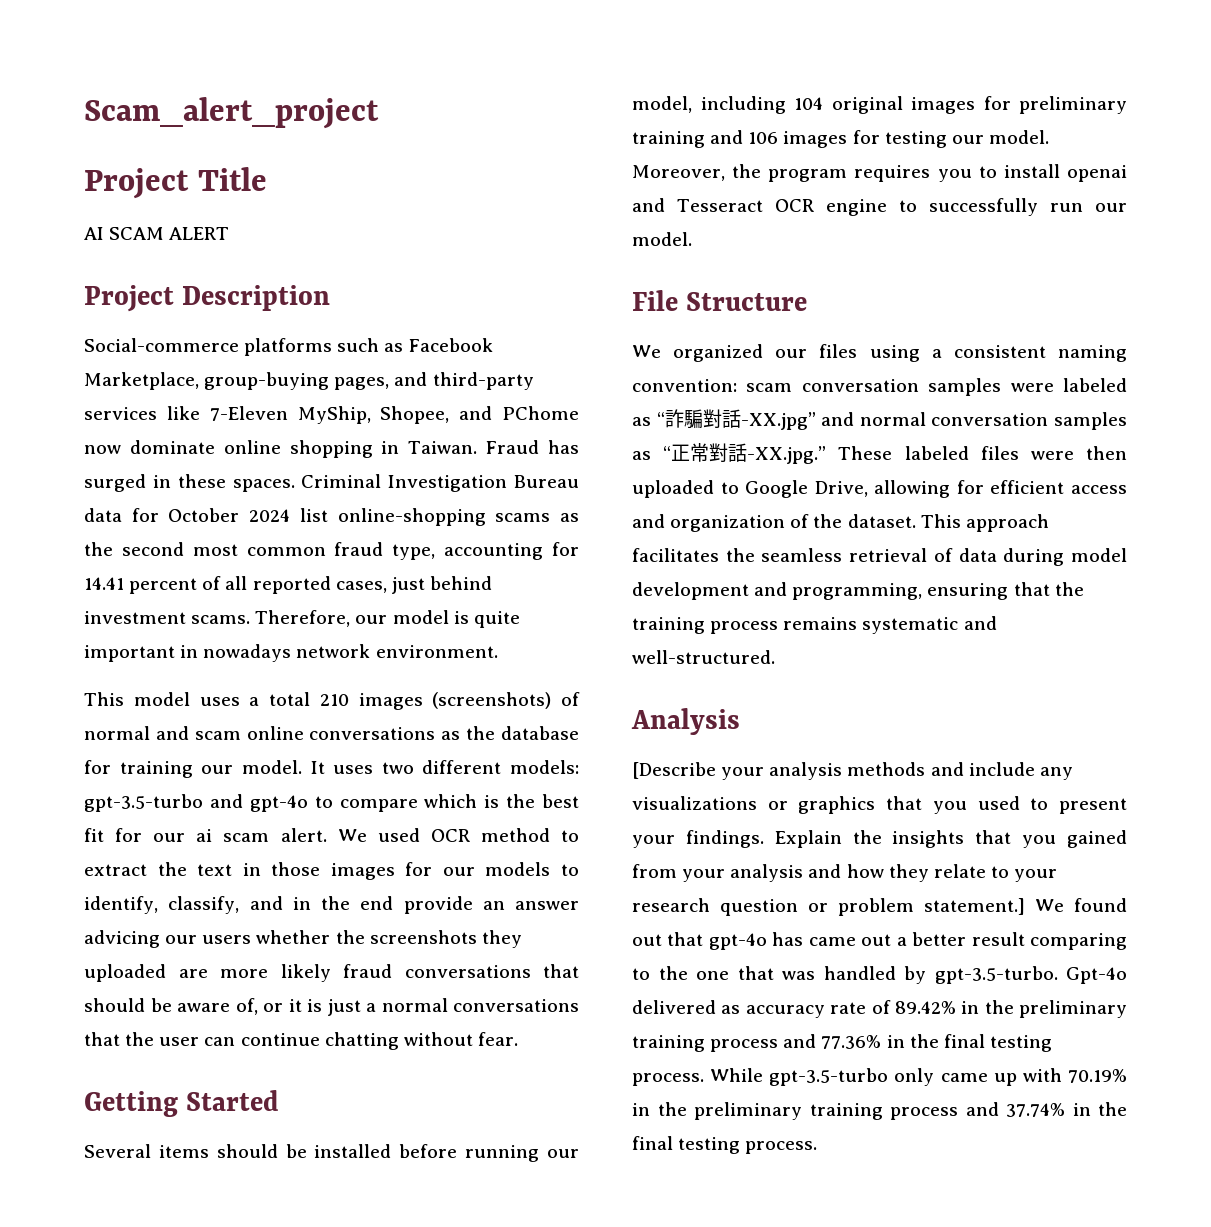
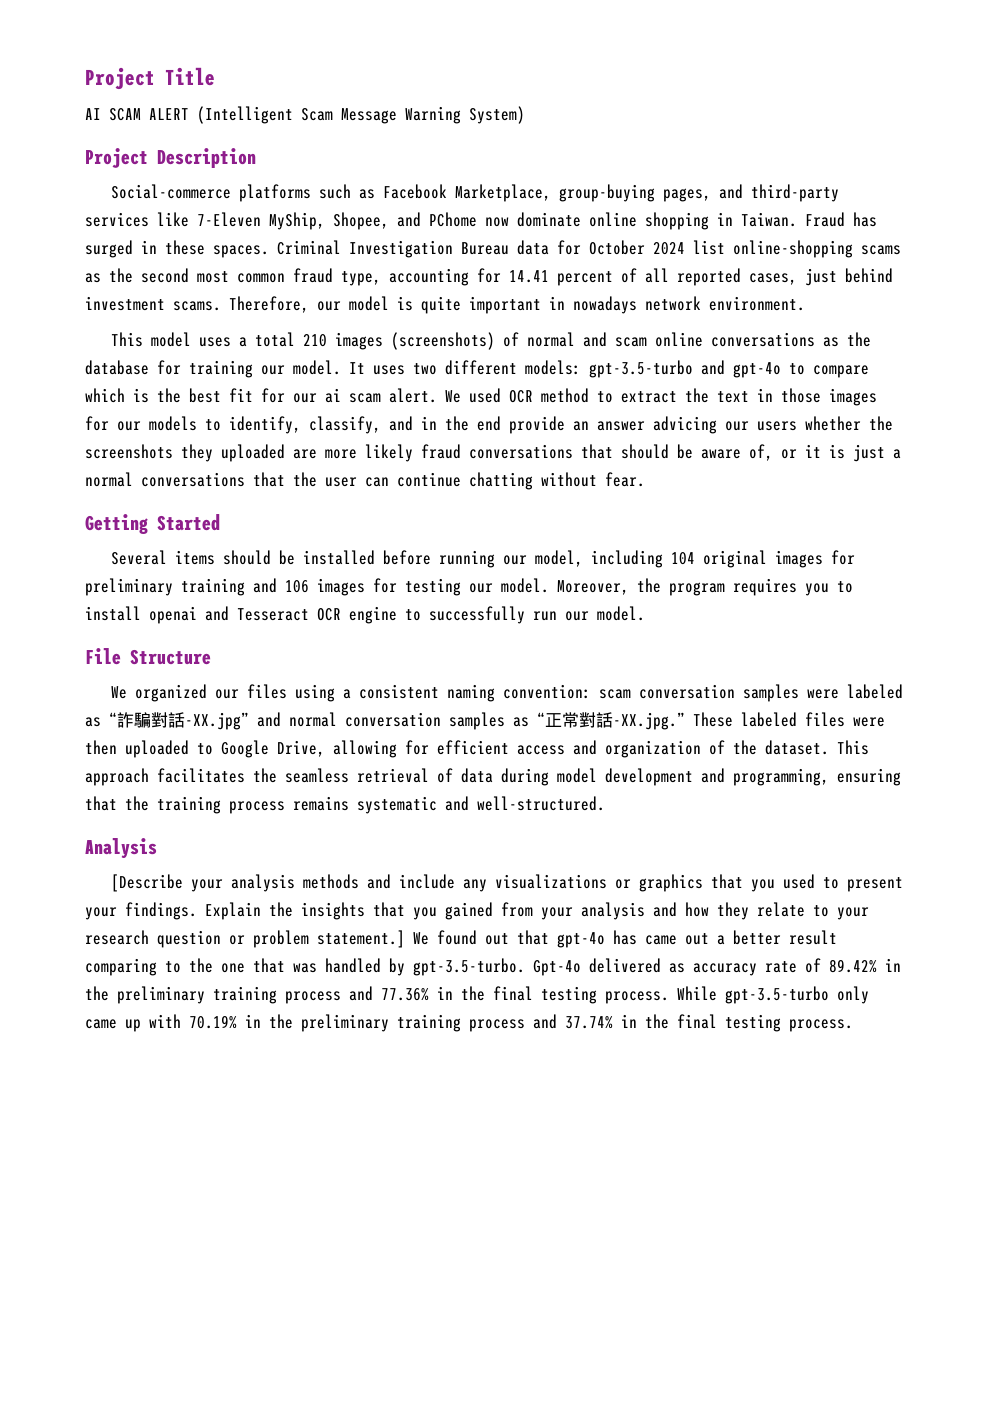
- Scam_alert_project
- AI SCAM ALERT
+ AI SCAM ALERT (Intelligent Scam Message Warning System)

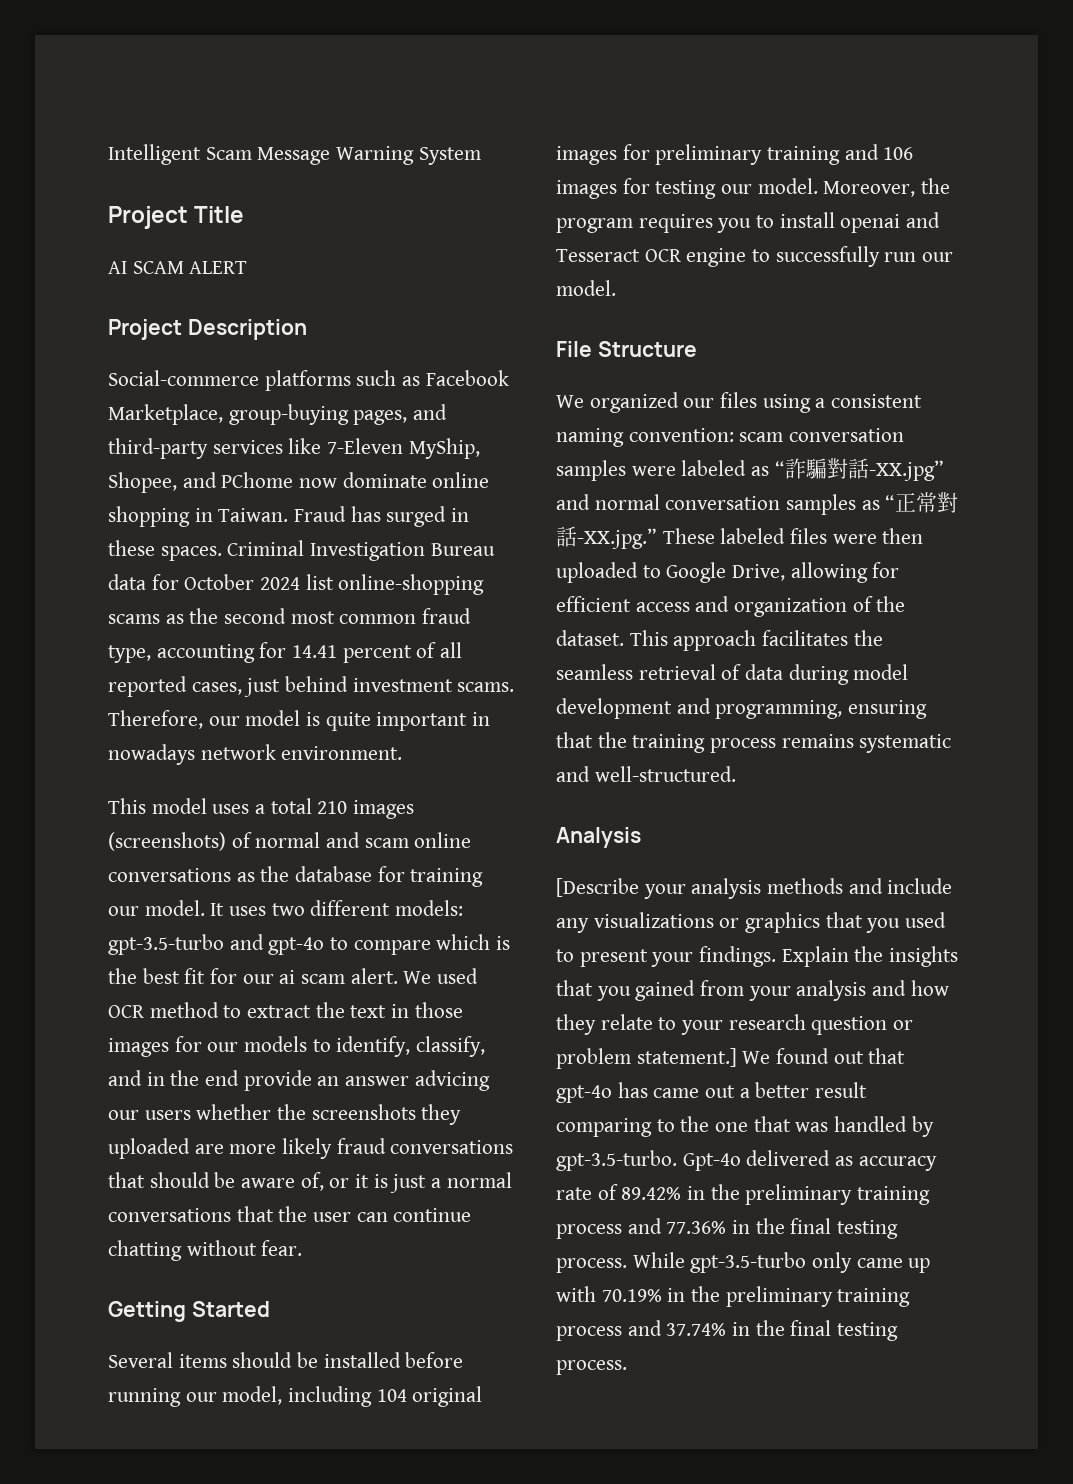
+ Intelligent Scam Message Warning System
- AI SCAM ALERT (Intelligent Scam Message Warning System)
+ AI SCAM ALERT

